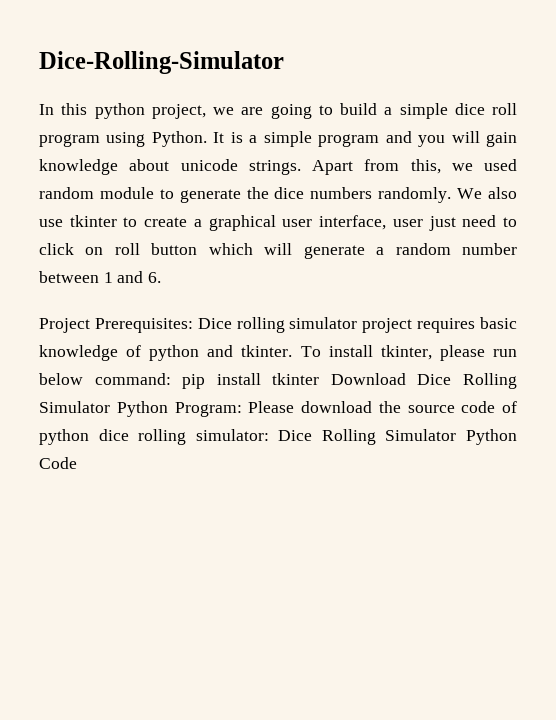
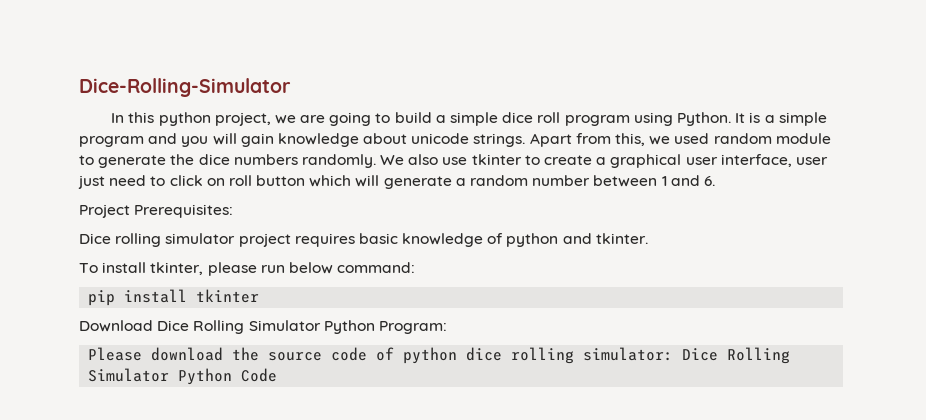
- Project Prerequisites: Dice rolling simulator project requires basic knowledge of python and tkinter. To install tkinter, please run below command: pip install tkinter Download Dice Rolling Simulator Python Program: Please download the source code of python dice rolling simulator: Dice Rolling Simulator Python Code
+ Project Prerequisites:
+ Dice rolling simulator project requires basic knowledge of python and tkinter.
+ To install tkinter, please run below command:
+ pip install tkinter
+ Download Dice Rolling Simulator Python Program:
+ Please download the source code of python dice rolling simulator: Dice Rolling Simulator Python Code

